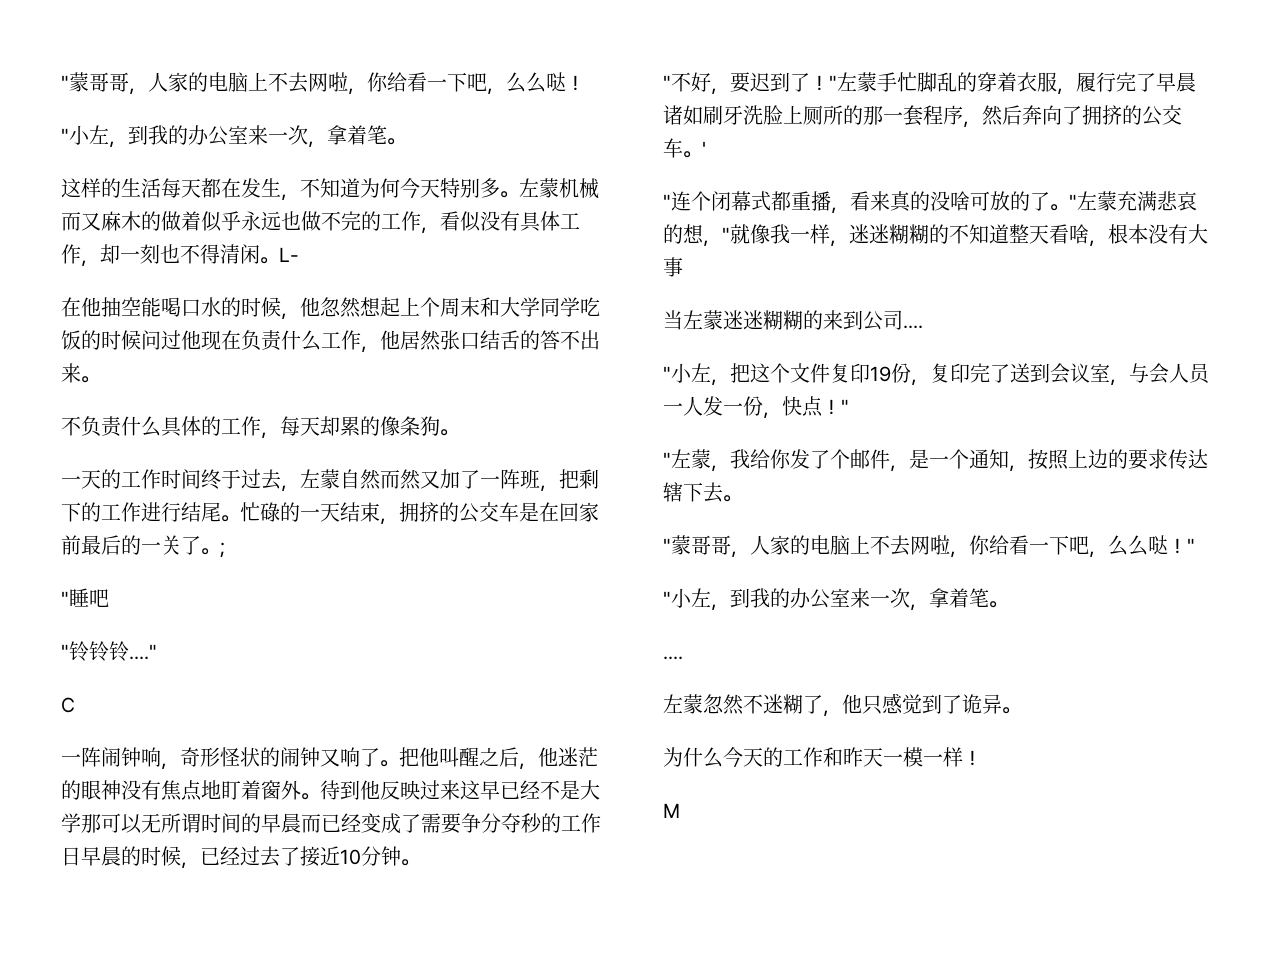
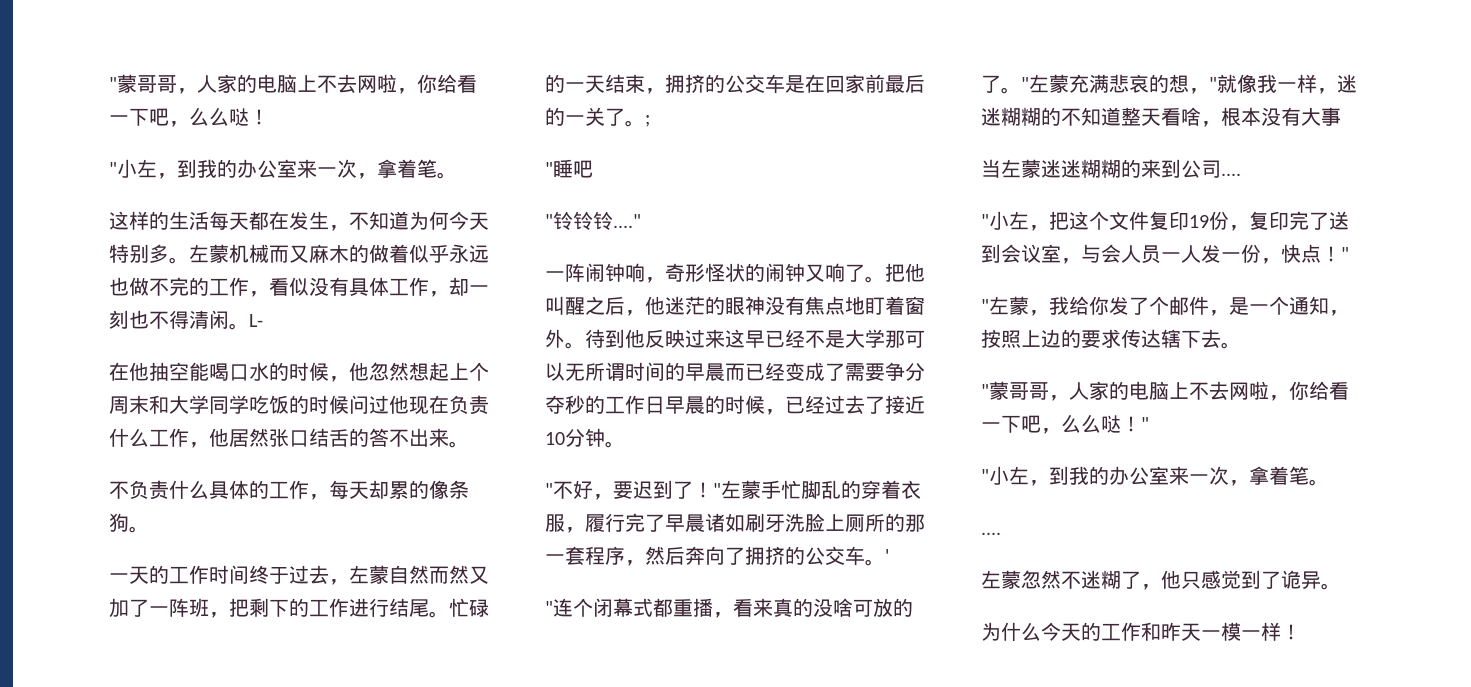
- C
- M

